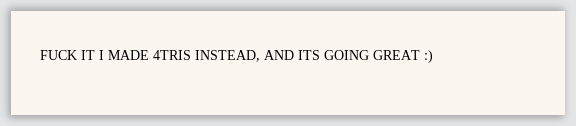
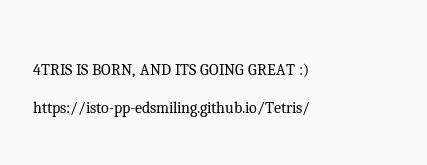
- FUCK IT I MADE 4TRIS INSTEAD, AND ITS GOING GREAT :)
+ 4TRIS IS BORN, AND ITS GOING GREAT :)
+ https://isto-pp-edsmiling.github.io/Tetris/

